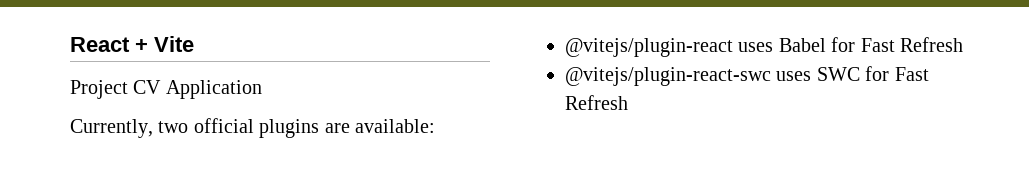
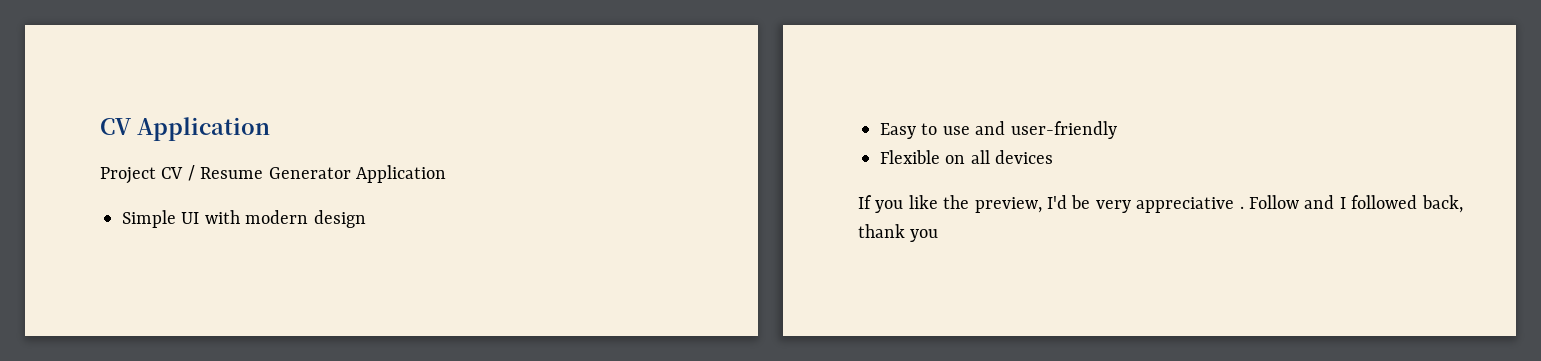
- React + Vite
+ CV Application
- Project CV Application
- Currently, two official plugins are available:
- @vitejs/plugin-react uses Babel for Fast Refresh
- @vitejs/plugin-react-swc uses SWC for Fast Refresh
+ Project CV / Resume Generator Application
+ Simple UI with modern design
+ Easy to use and user-friendly
+ Flexible on all devices
+ If you like the preview, I'd be very appreciative . Follow and I followed back, thank you

